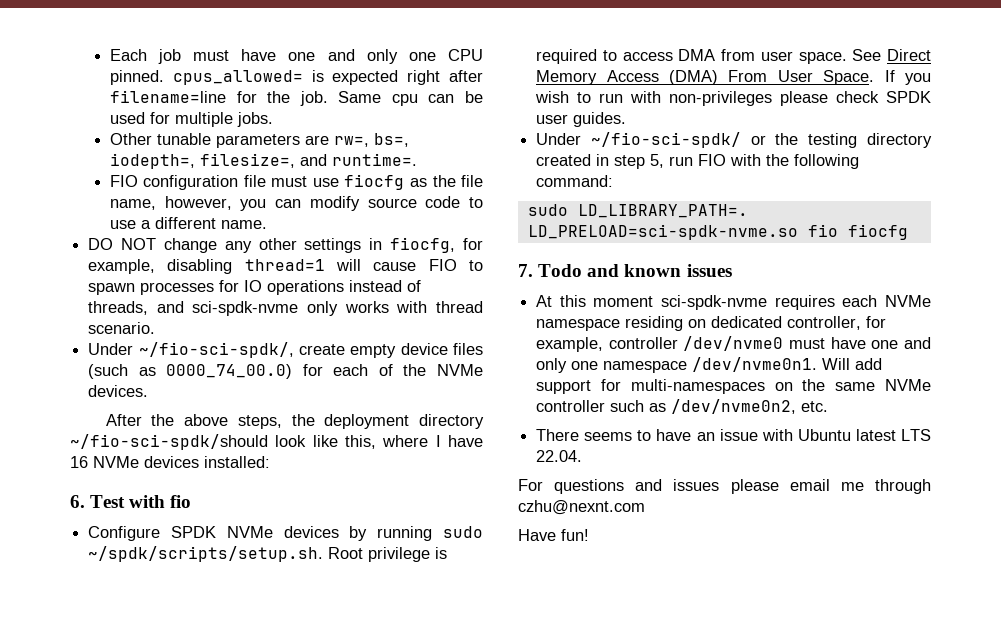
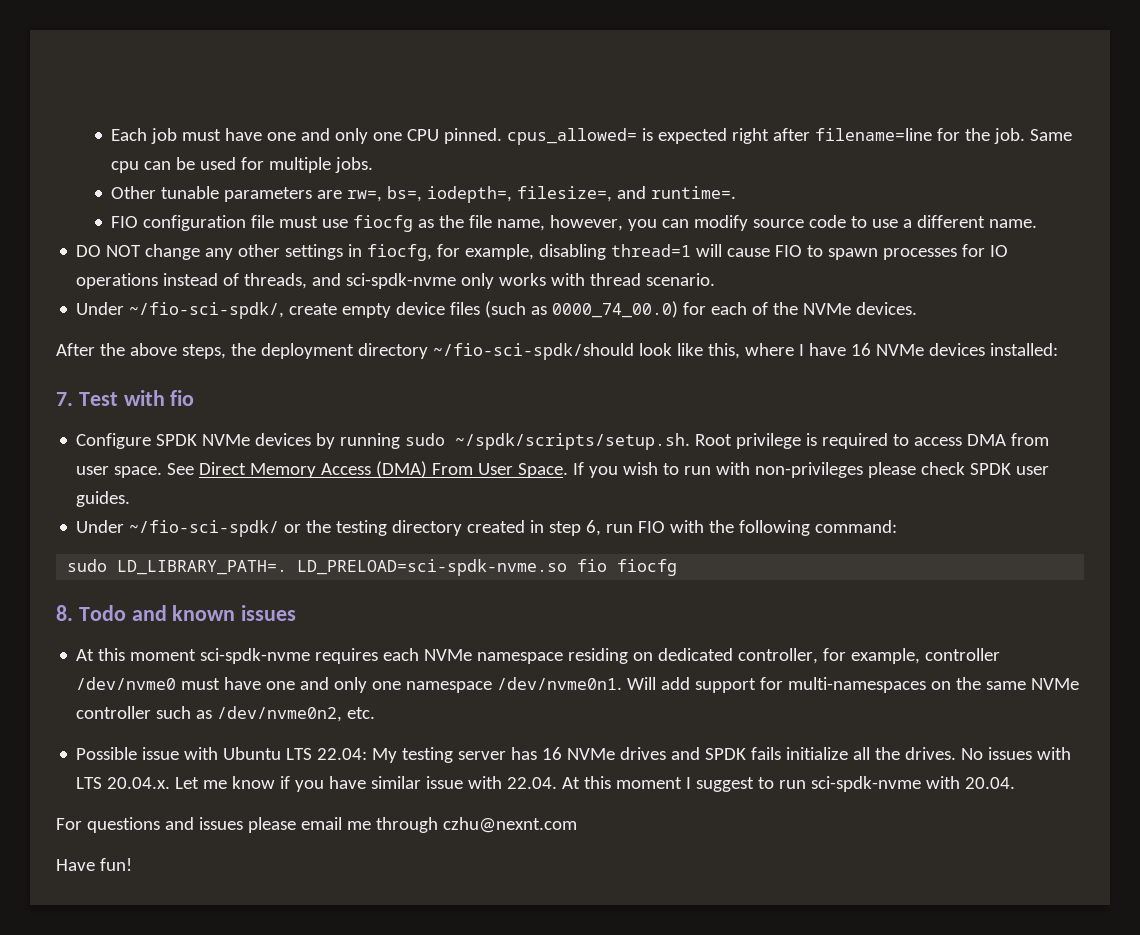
- 6. Test with fio
+ 7. Test with fio
- Under ~/fio-sci-spdk/ or the testing directory created in step 5, run FIO with the following command:
+ Under ~/fio-sci-spdk/ or the testing directory created in step 6, run FIO with the following command:
- 7. Todo and known issues
+ 8. Todo and known issues
- There seems to have an issue with Ubuntu latest LTS 22.04.
+ Possible issue with Ubuntu LTS 22.04: My testing server has 16 NVMe drives and SPDK fails initialize all the drives. No issues with LTS 20.04.x. Let me know if you have similar issue with 22.04. At this moment I suggest to run sci-spdk-nvme with 20.04.

